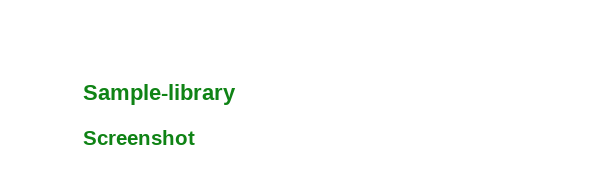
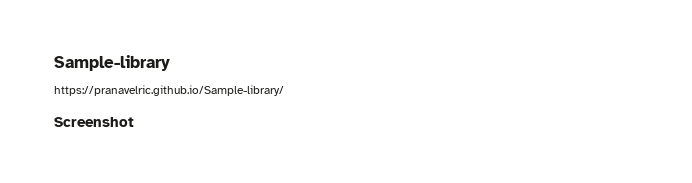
+ https://pranavelric.github.io/Sample-library/

